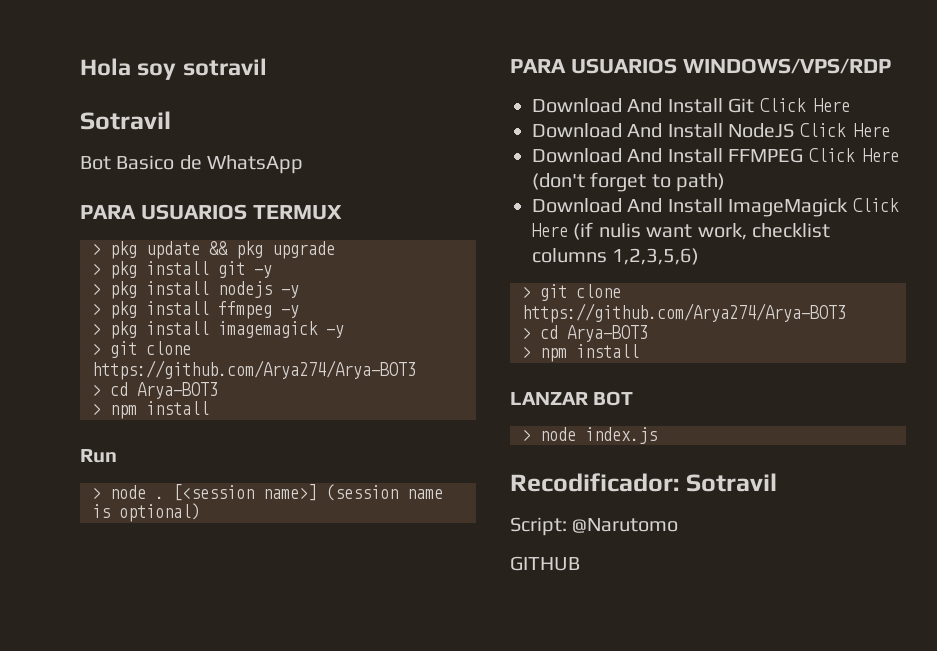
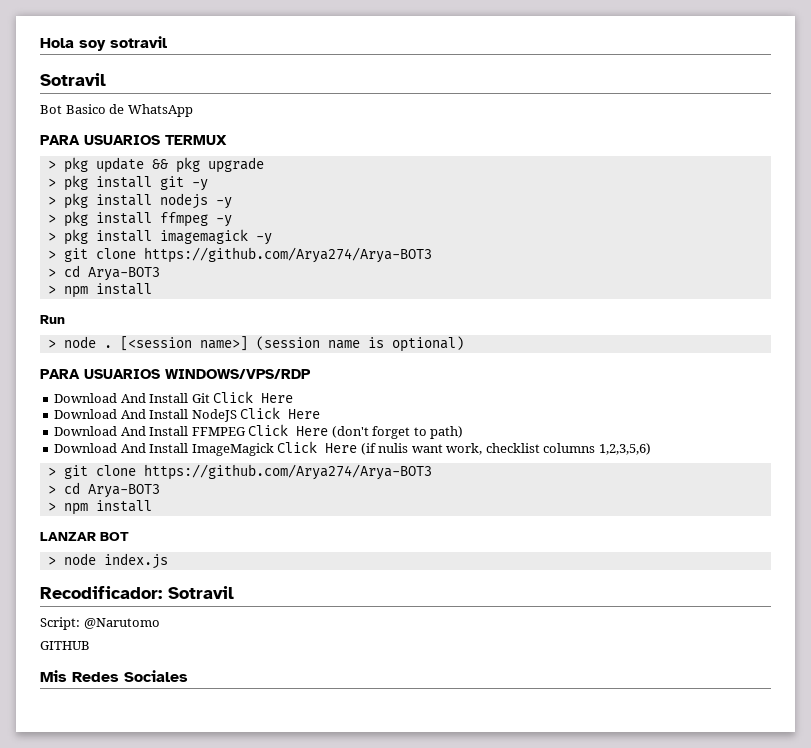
+ Mis Redes Sociales

